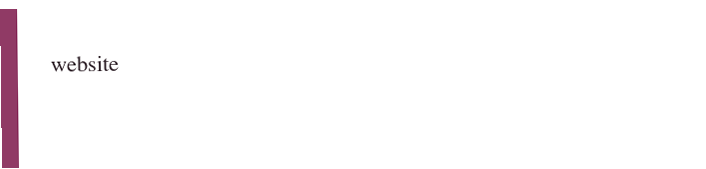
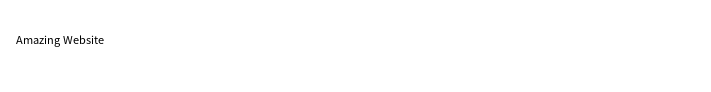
- website
+ Amazing Website

